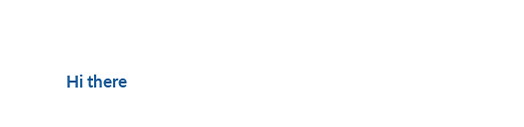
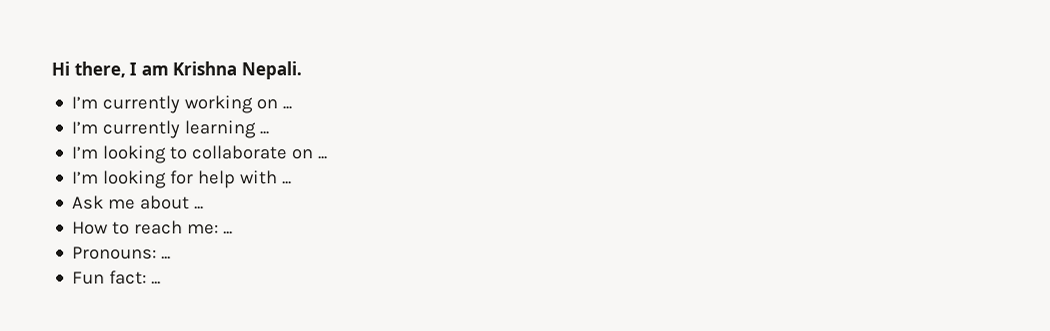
- Hi there
+ Hi there, I am Krishna Nepali.
+ I’m currently working on ...
+ I’m currently learning ...
+ I’m looking to collaborate on ...
+ I’m looking for help with ...
+ Ask me about ...
+ How to reach me: ...
+ Pronouns: ...
+ Fun fact: ...

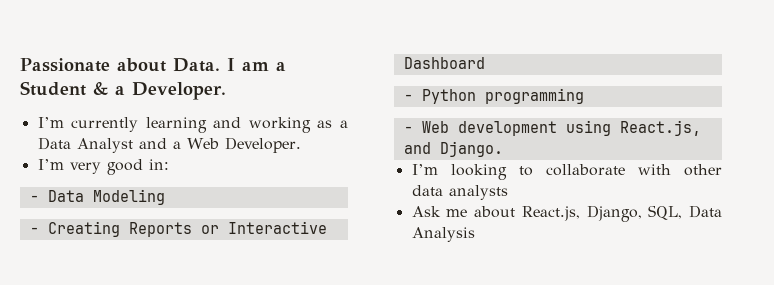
- Hi there, I am Krishna Nepali.
- I’m currently working on ...
- I’m currently learning ...
- I’m looking to collaborate on ...
- I’m looking for help with ...
- Ask me about ...
- How to reach me: ...
- Pronouns: ...
- Fun fact: ...
+ Passionate about Data. I am a Student & a Developer.
+ I’m currently learning and working as a Data Analyst and a Web Developer.
+ I’m very good in:
+ - Data Modeling
+ - Creating Reports or Interactive Dashboard
+ - Python programming
+ - Web development using React.js, and Django.
+ I’m looking to collaborate with other data analysts
+ Ask me about React.js, Django, SQL, Data Analysis

